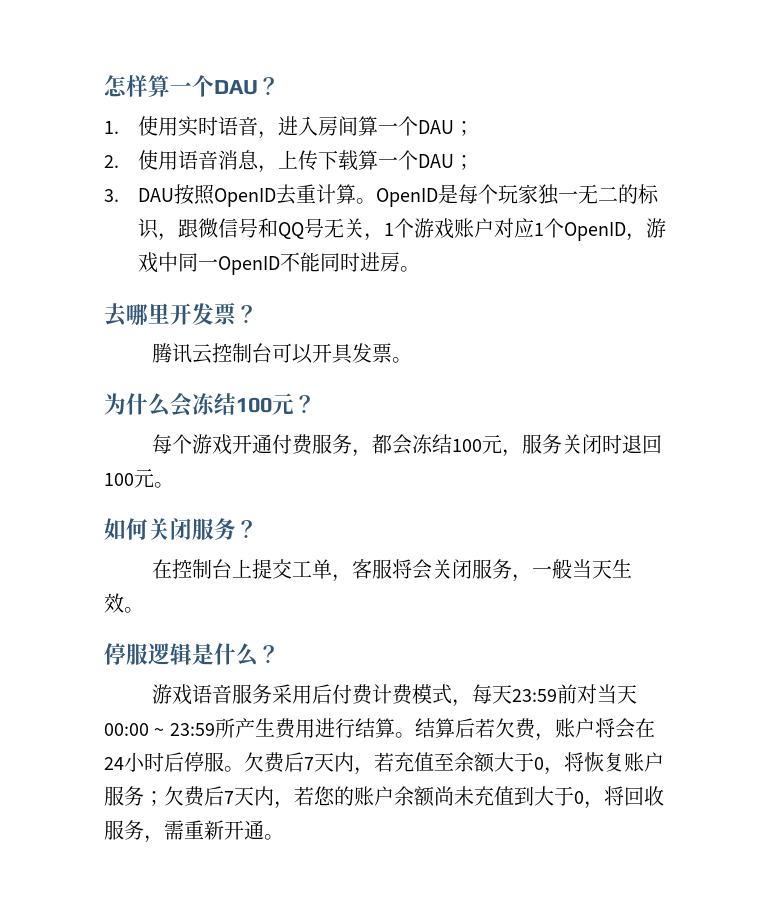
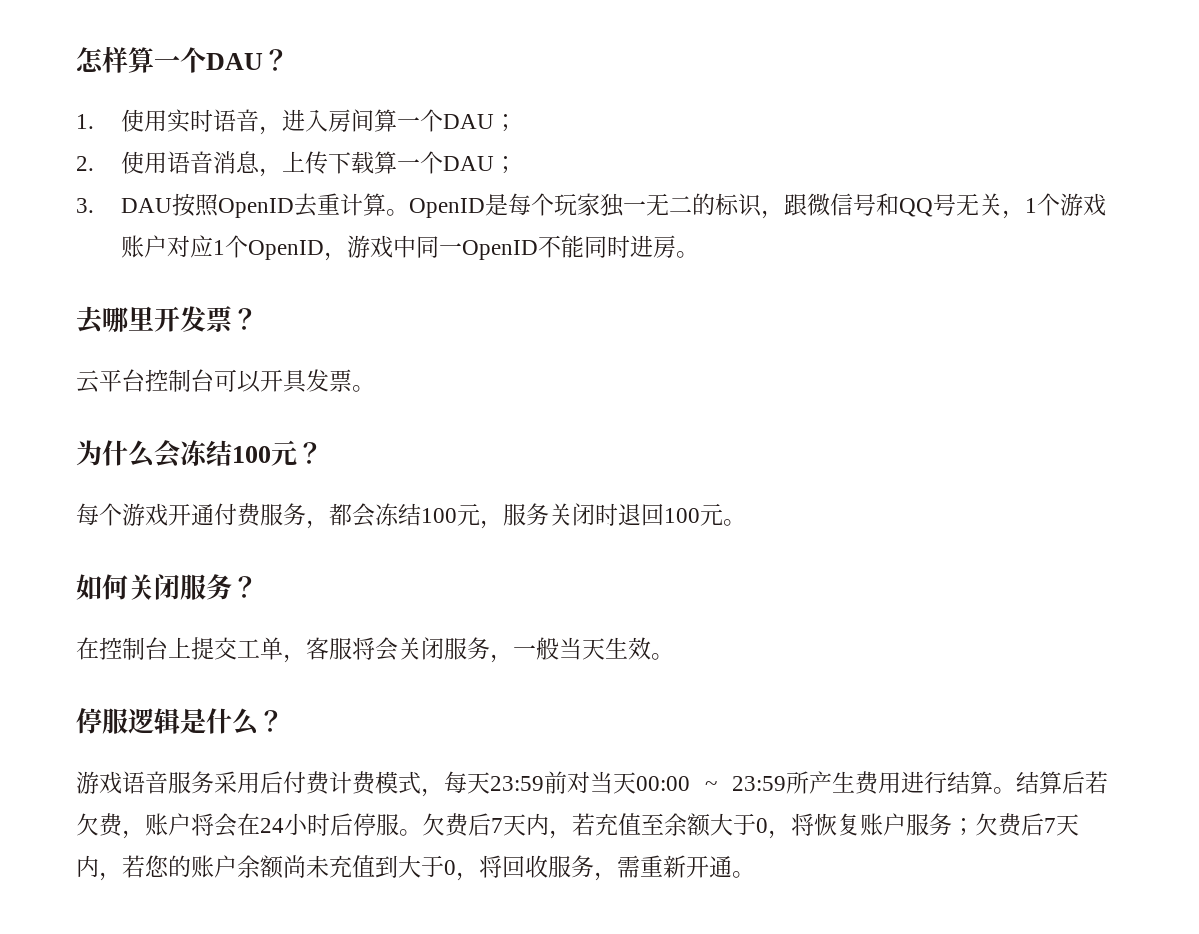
- 腾讯云控制台可以开具发票。
+ 云平台控制台可以开具发票。

